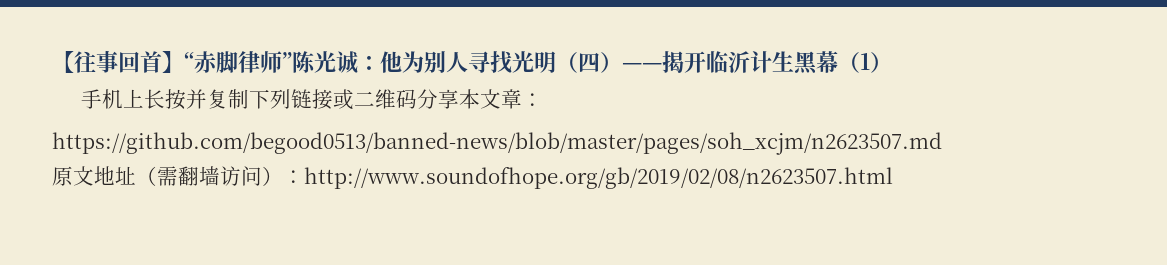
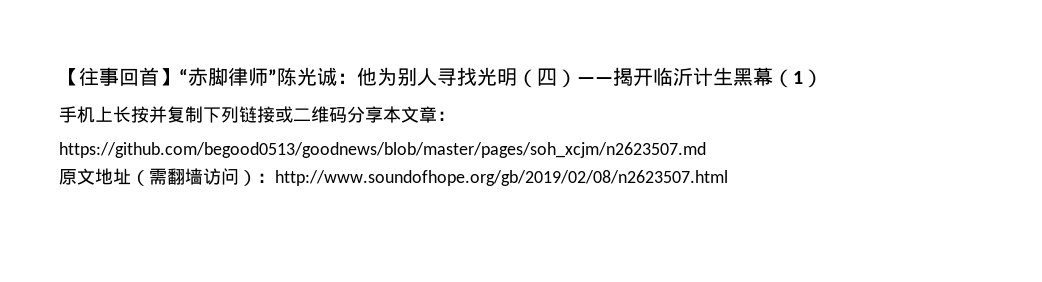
- https://github.com/begood0513/banned-news/blob/master/pages/soh_xcjm/n2623507.md
+ https://github.com/begood0513/goodnews/blob/master/pages/soh_xcjm/n2623507.md

